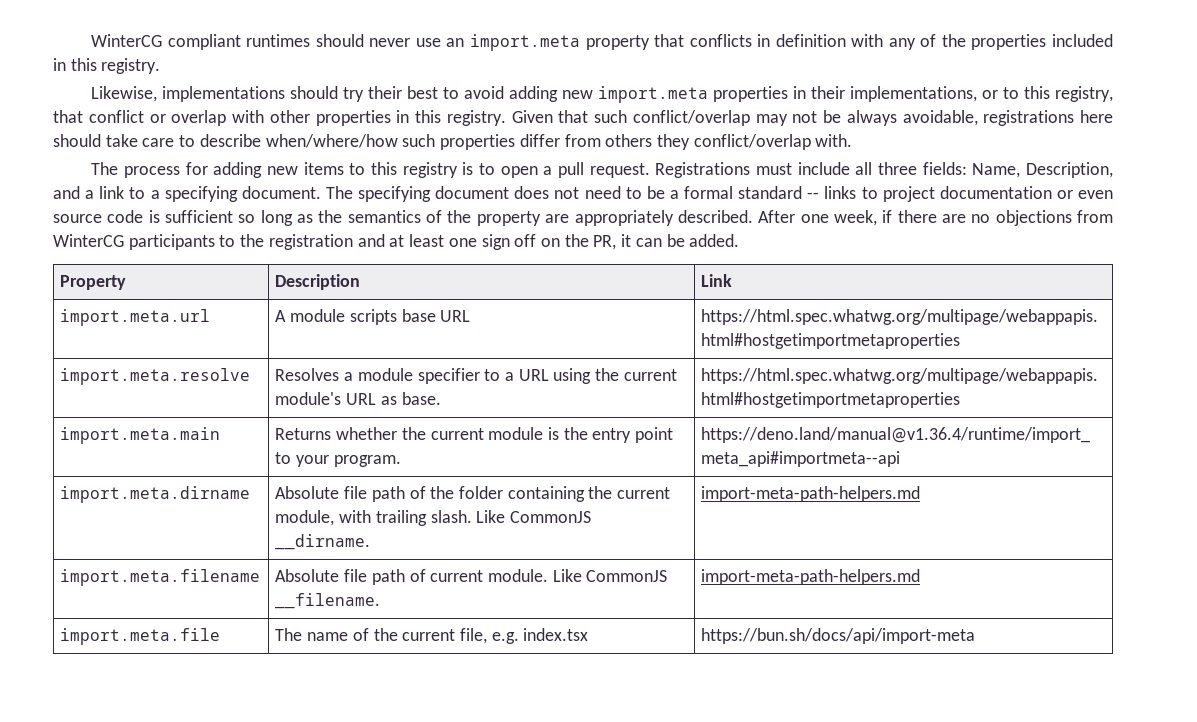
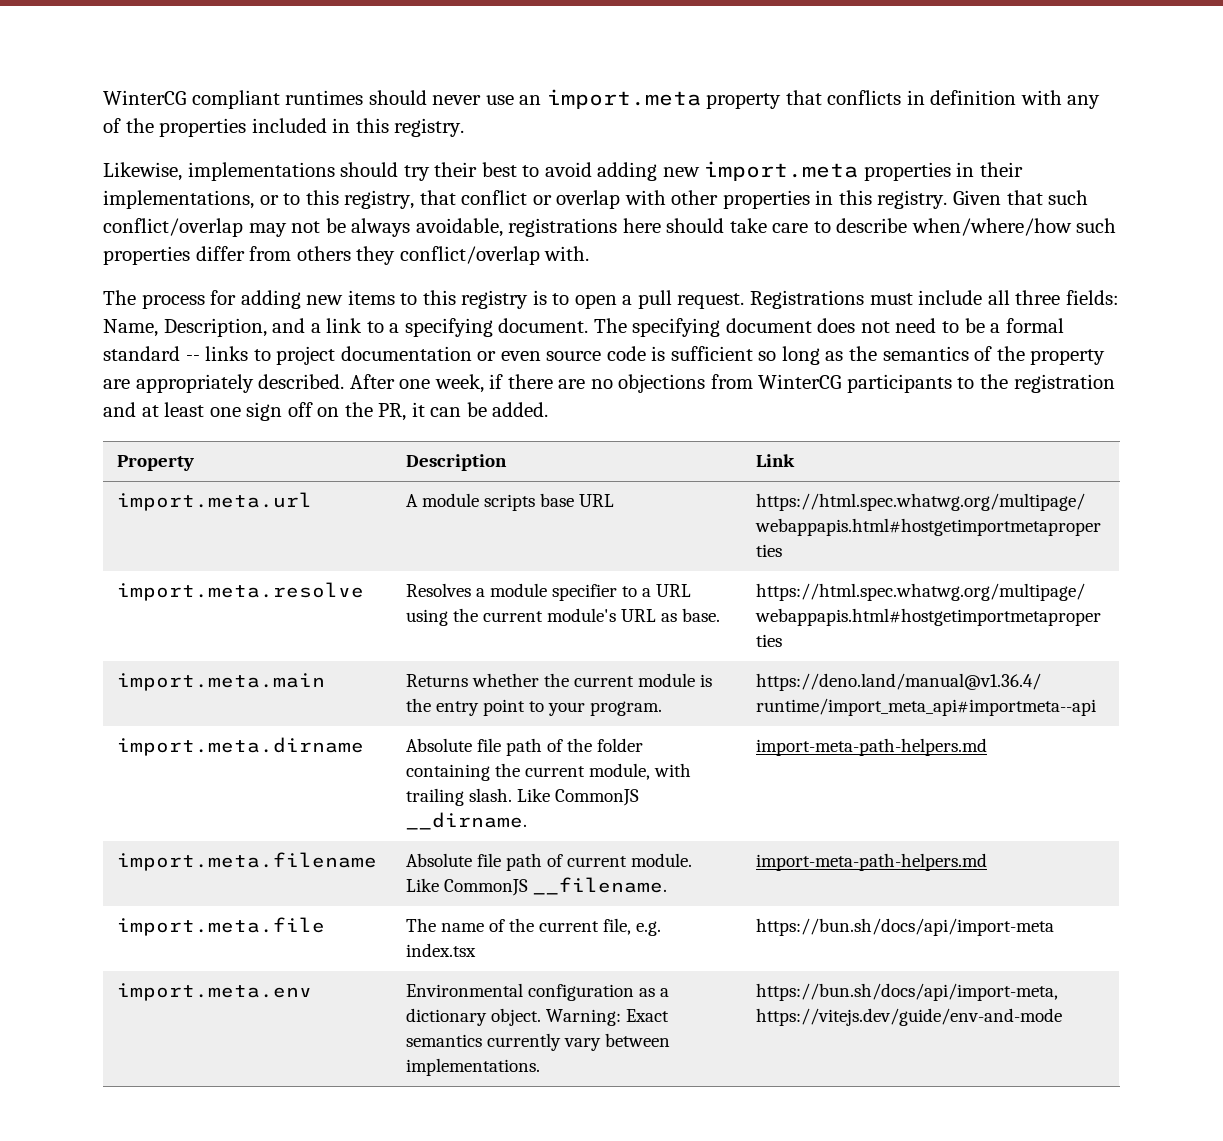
+ import.meta.env | Environmental configuration as a dictionary object. Warning: Exact semantics currently vary between implementations. | https://bun.sh/docs/api/import-meta, https://vitejs.dev/guide/env-and-mode

